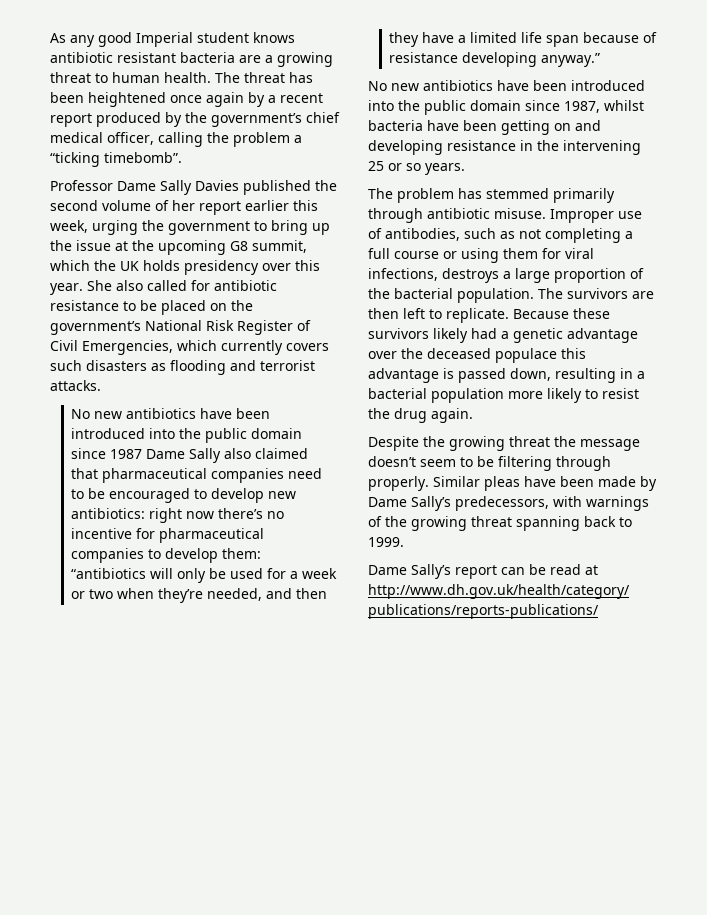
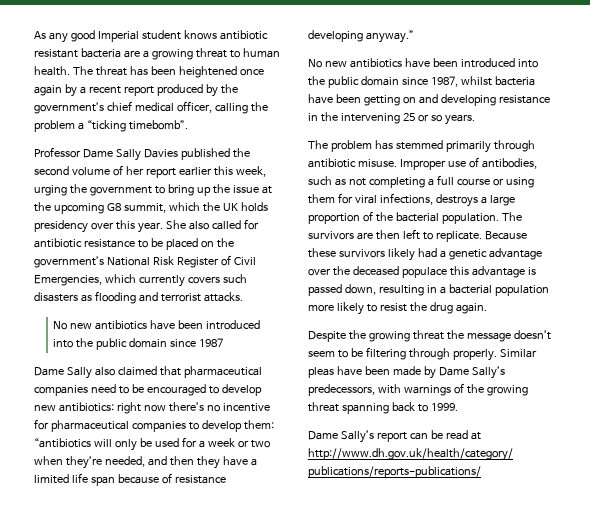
- No new antibiotics have been introduced into the public domain since 1987 Dame Sally also claimed that pharmaceutical companies need to be encouraged to develop new antibiotics:
+ No new antibiotics have been introduced into the public domain since 1987
+ Dame Sally also claimed that pharmaceutical companies need to be encouraged to develop new antibiotics:

